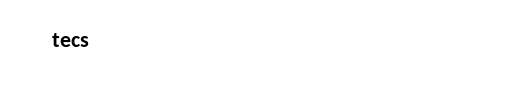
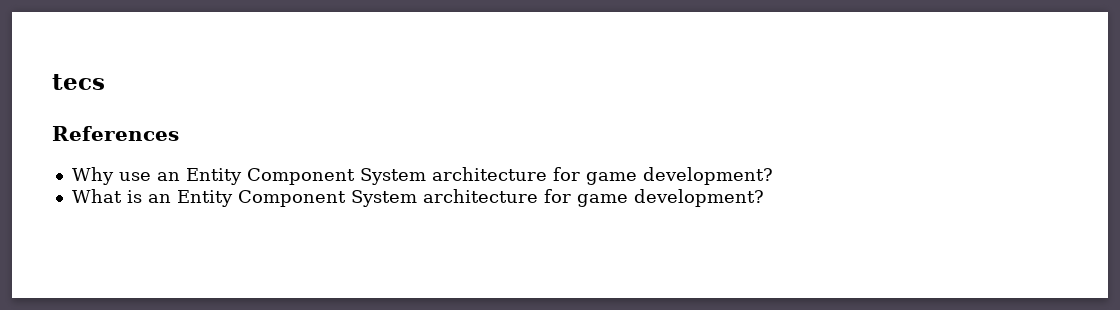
+ References
+ Why use an Entity Component System architecture for game development?
+ What is an Entity Component System architecture for game development?

